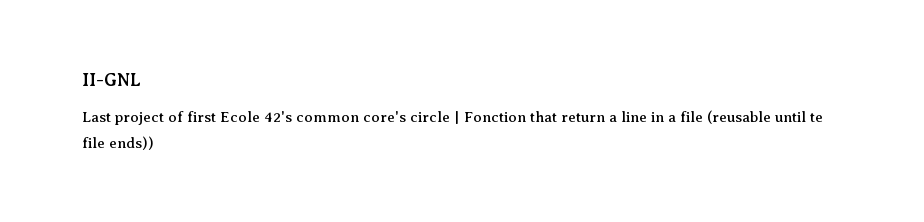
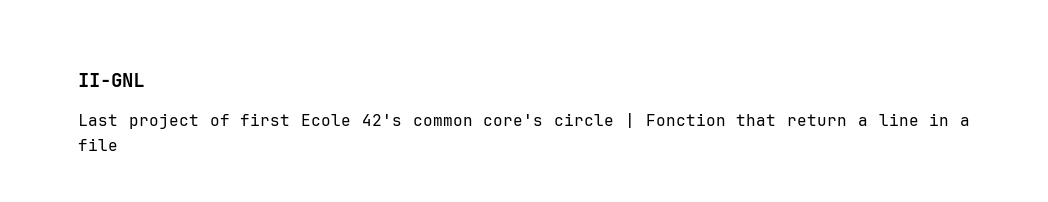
- Last project of first Ecole 42's common core's circle | Fonction that return a line in a file (reusable until te file ends))
+ Last project of first Ecole 42's common core's circle | Fonction that return a line in a file

